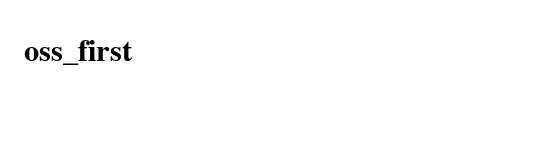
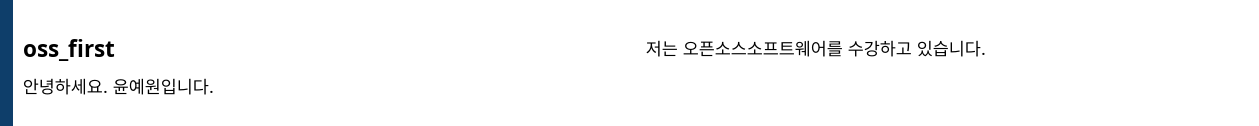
+ 안녕하세요. 윤예원입니다.
+ 저는 오픈소스소프트웨어를 수강하고 있습니다.

